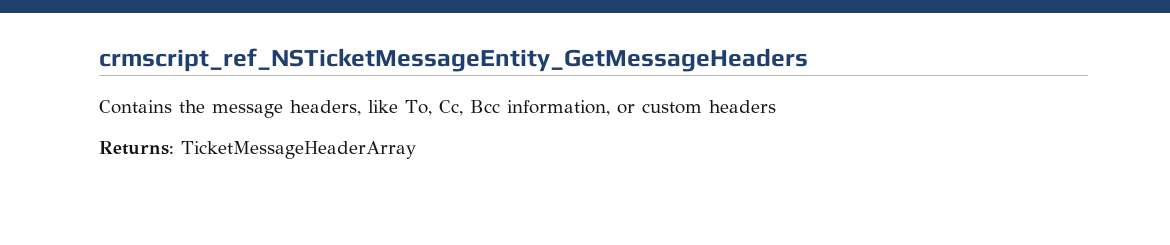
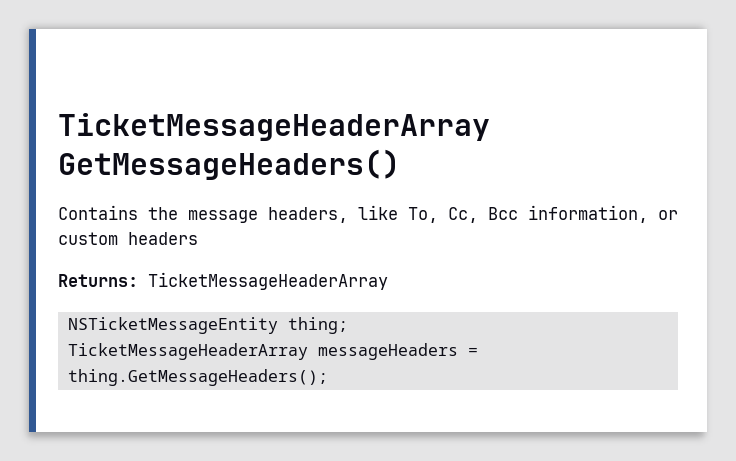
- crmscript_ref_NSTicketMessageEntity_GetMessageHeaders
+ TicketMessageHeaderArray GetMessageHeaders()
+ NSTicketMessageEntity thing;
+ TicketMessageHeaderArray messageHeaders = thing.GetMessageHeaders();

